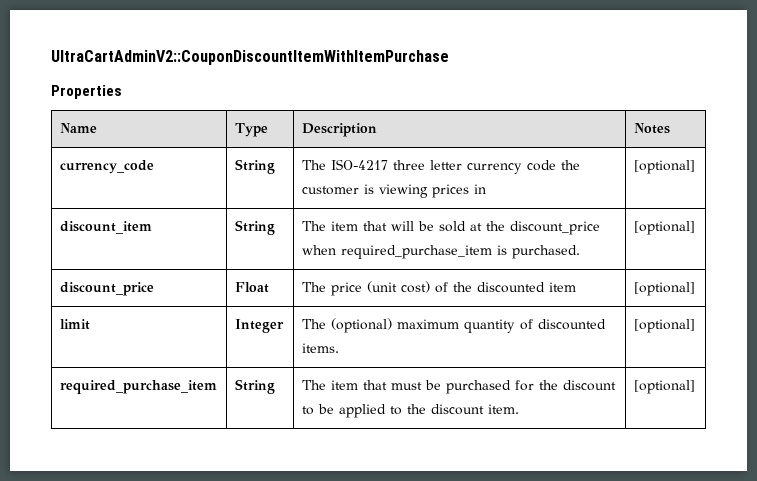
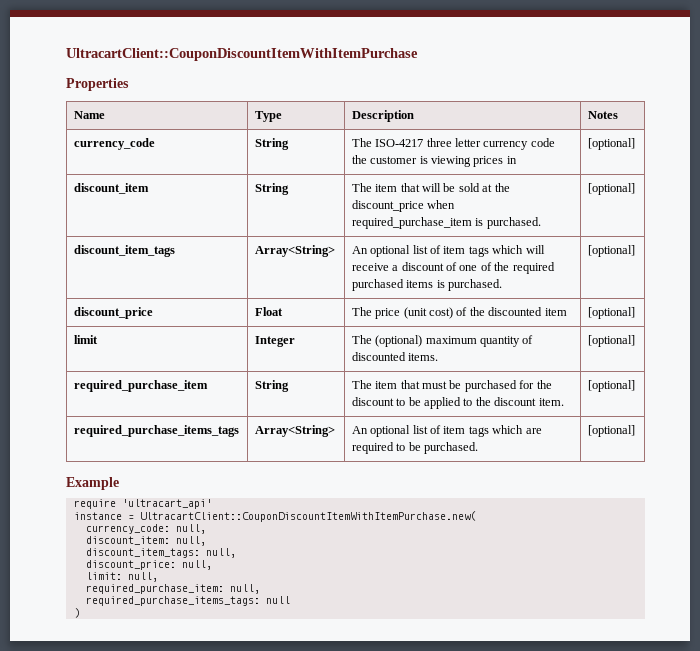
- UltraCartAdminV2::CouponDiscountItemWithItemPurchase
+ UltracartClient::CouponDiscountItemWithItemPurchase
+ discount_item_tags | Array<String> | An optional list of item tags which will receive a discount of one of the required purchased items is purchased. | [optional]
+ required_purchase_items_tags | Array<String> | An optional list of item tags which are required to be purchased. | [optional]
+ Example
+ require 'ultracart_api'
+ instance = UltracartClient::CouponDiscountItemWithItemPurchase.new(
+ currency_code: null,
+ discount_item: null,
+ discount_item_tags: null,
+ discount_price: null,
+ limit: null,
+ required_purchase_item: null,
+ required_purchase_items_tags: null
+ )

